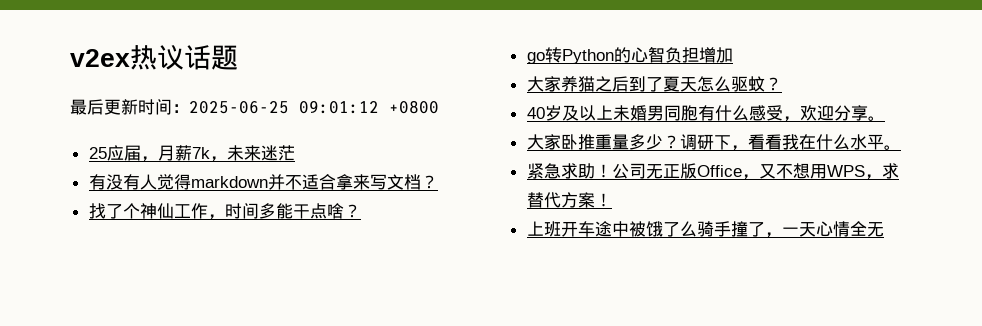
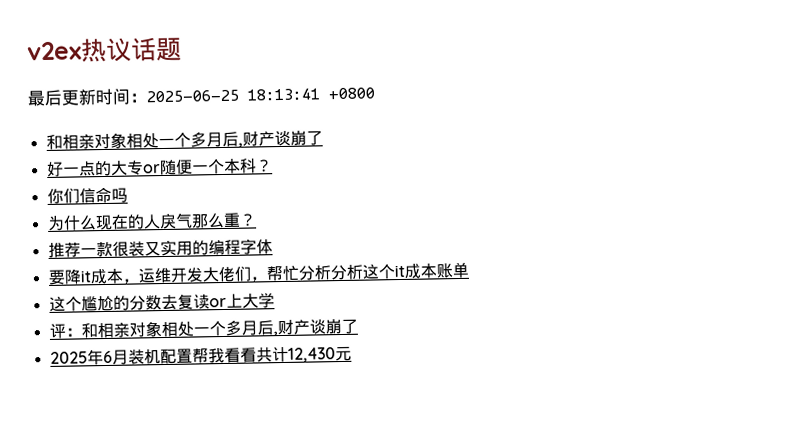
- 最后更新时间：2025-06-25 09:01:12 +0800
- 25应届，月薪7k，未来迷茫
- 有没有人觉得markdown并不适合拿来写文档？
- 找了个神仙工作，时间多能干点啥？
- go转Python的心智负担增加
- 大家养猫之后到了夏天怎么驱蚊？
- 40岁及以上未婚男同胞有什么感受，欢迎分享。
- 大家卧推重量多少？调研下，看看我在什么水平。
- 紧急求助！公司无正版Office，又不想用WPS，求替代方案！
- 上班开车途中被饿了么骑手撞了，一天心情全无
+ 最后更新时间：2025-06-25 18:13:41 +0800
+ 和相亲对象相处一个多月后,财产谈崩了
+ 好一点的大专or随便一个本科？
+ 你们信命吗
+ 为什么现在的人戾气那么重？
+ 推荐一款很装又实用的编程字体
+ 要降it成本，运维开发大佬们，帮忙分析分析这个it成本账单
+ 这个尴尬的分数去复读or上大学
+ 评：和相亲对象相处一个多月后,财产谈崩了
+ 2025年6月装机配置帮我看看共计12,430元

